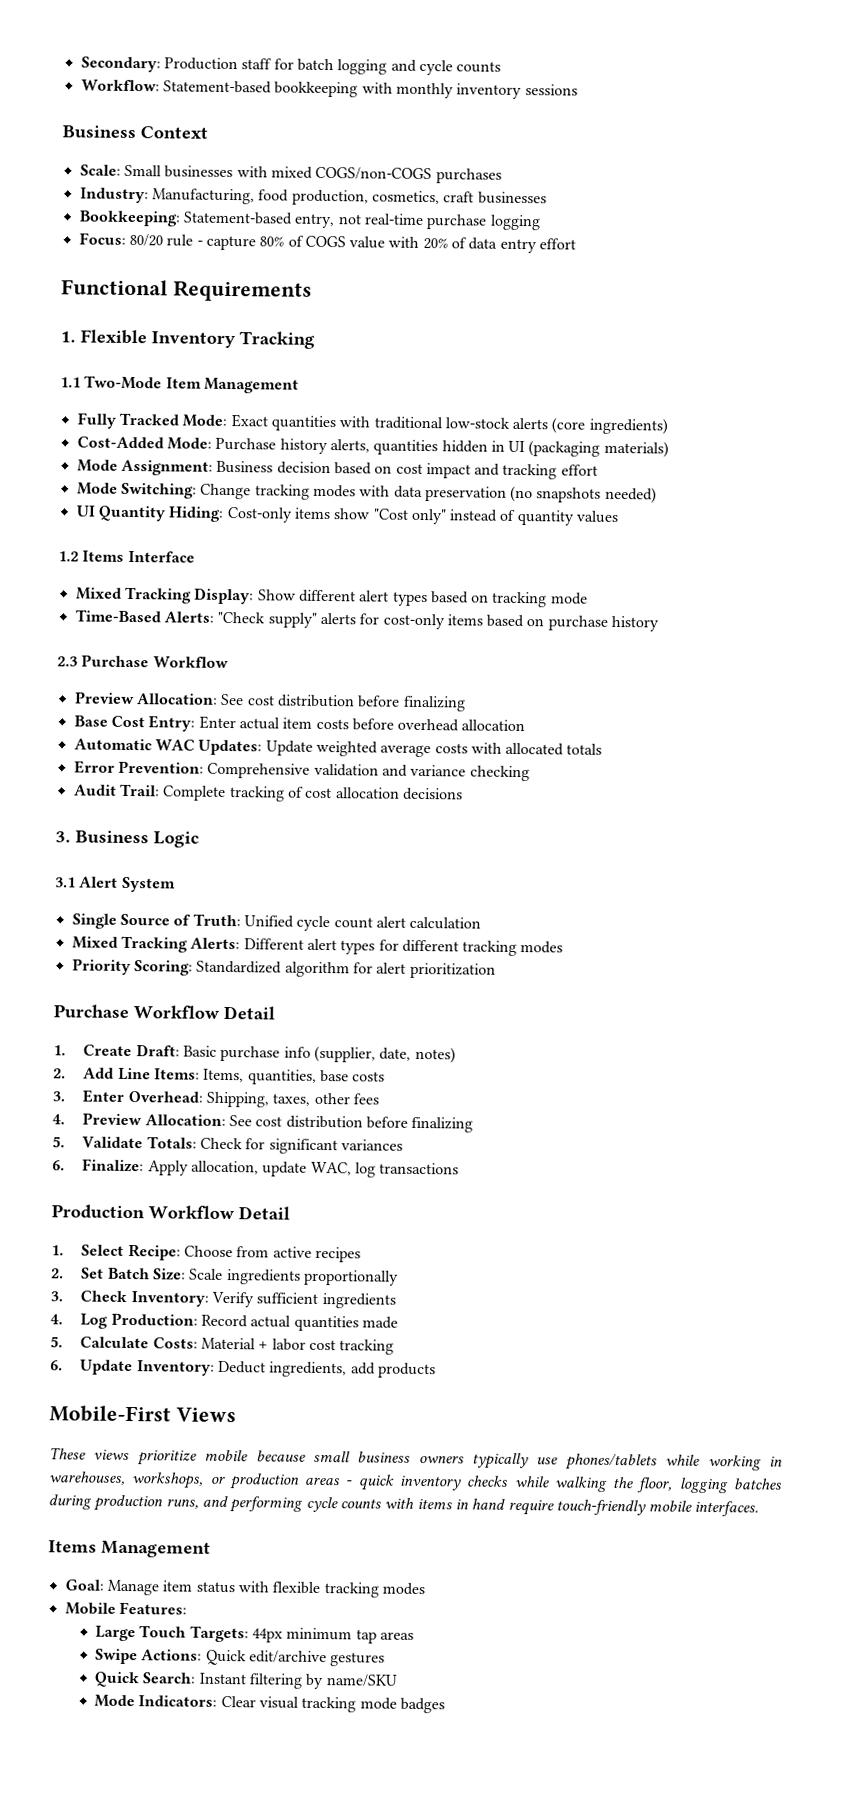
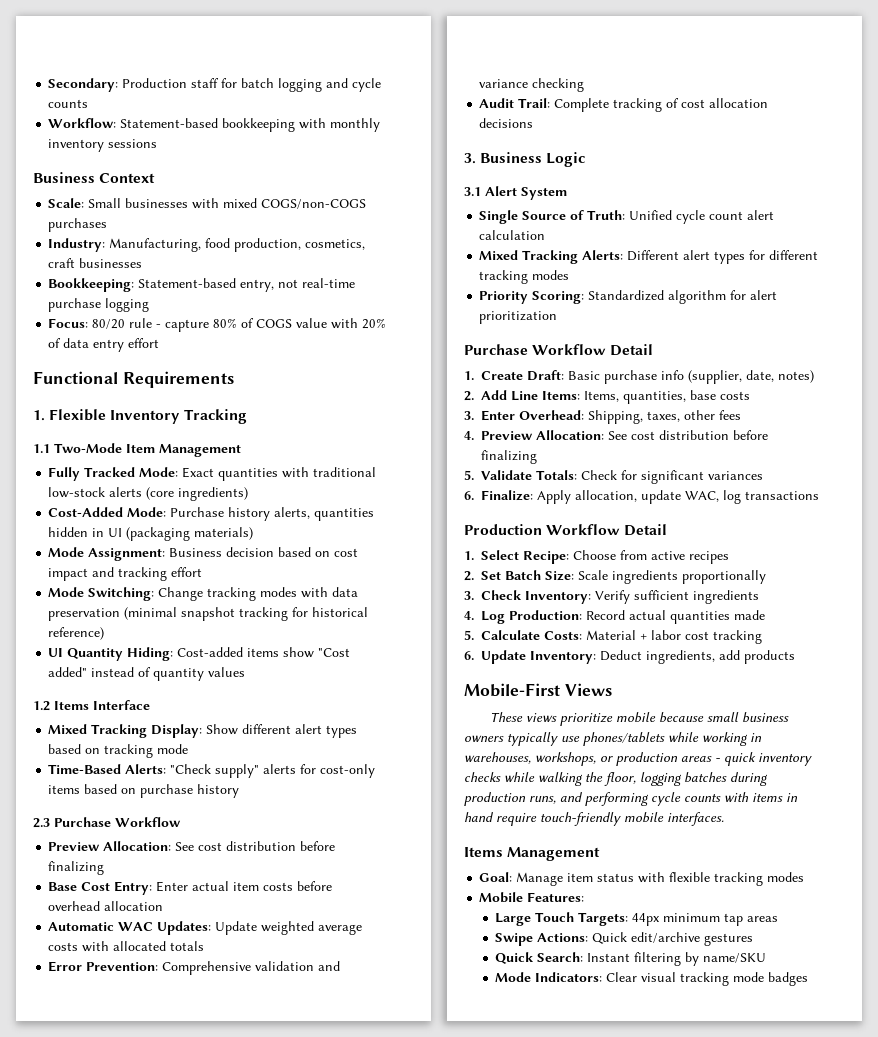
- Mode Switching: Change tracking modes with data preservation (no snapshots needed)
+ Mode Switching: Change tracking modes with data preservation (minimal snapshot tracking for historical reference)
- UI Quantity Hiding: Cost-only items show "Cost only" instead of quantity values
+ UI Quantity Hiding: Cost-added items show "Cost added" instead of quantity values

